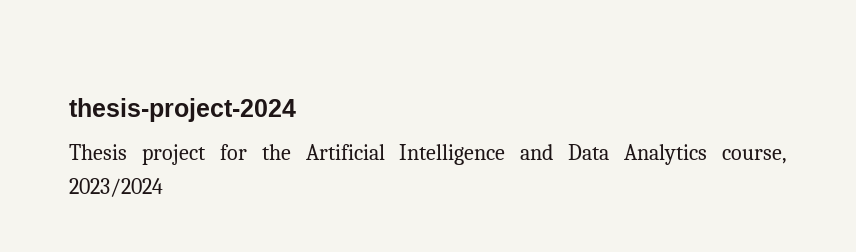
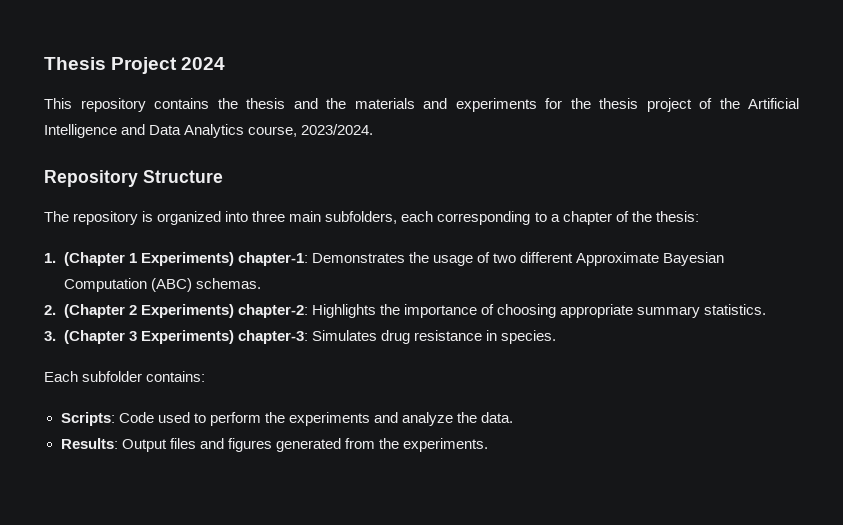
- thesis-project-2024
- Thesis project for the Artificial Intelligence and Data Analytics course, 2023/2024
+ Thesis Project 2024
+ This repository contains the thesis and the materials and experiments for the thesis project of the Artificial Intelligence and Data Analytics course, 2023/2024.
+ Repository Structure
+ The repository is organized into three main subfolders, each corresponding to a chapter of the thesis:
+ 1. (Chapter 1 Experiments) chapter-1: Demonstrates the usage of two different Approximate Bayesian Computation (ABC) schemas.
+ 2. (Chapter 2 Experiments) chapter-2: Highlights the importance of choosing appropriate summary statistics.
+ 3. (Chapter 3 Experiments) chapter-3: Simulates drug resistance in species.
+ Each subfolder contains:
+ Scripts: Code used to perform the experiments and analyze the data.
+ Results: Output files and figures generated from the experiments.

